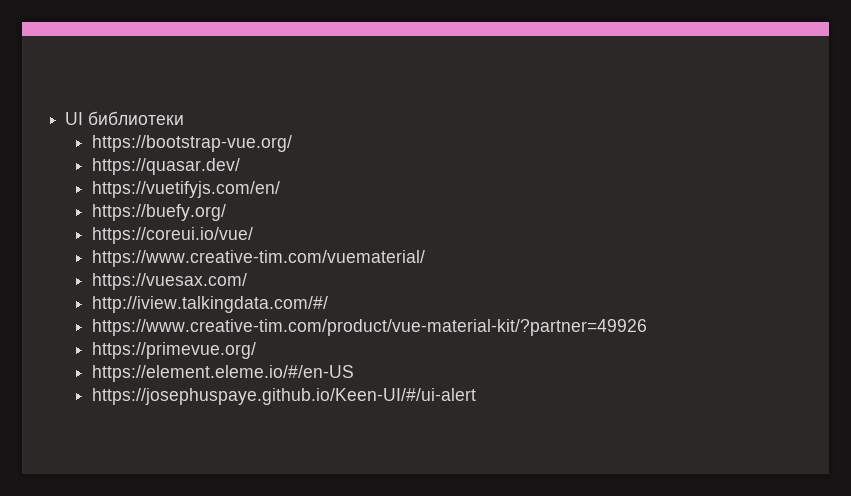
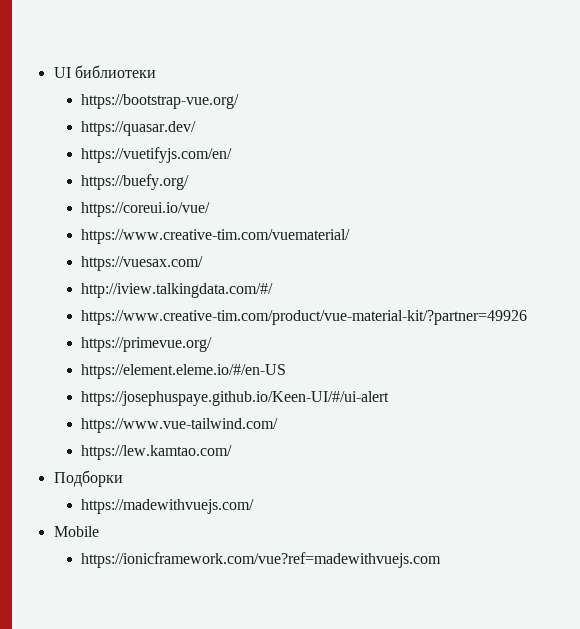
+ https://www.vue-tailwind.com/
+ https://lew.kamtao.com/
+ Подборки
+ https://madewithvuejs.com/
+ Mobile
+ https://ionicframework.com/vue?ref=madewithvuejs.com

